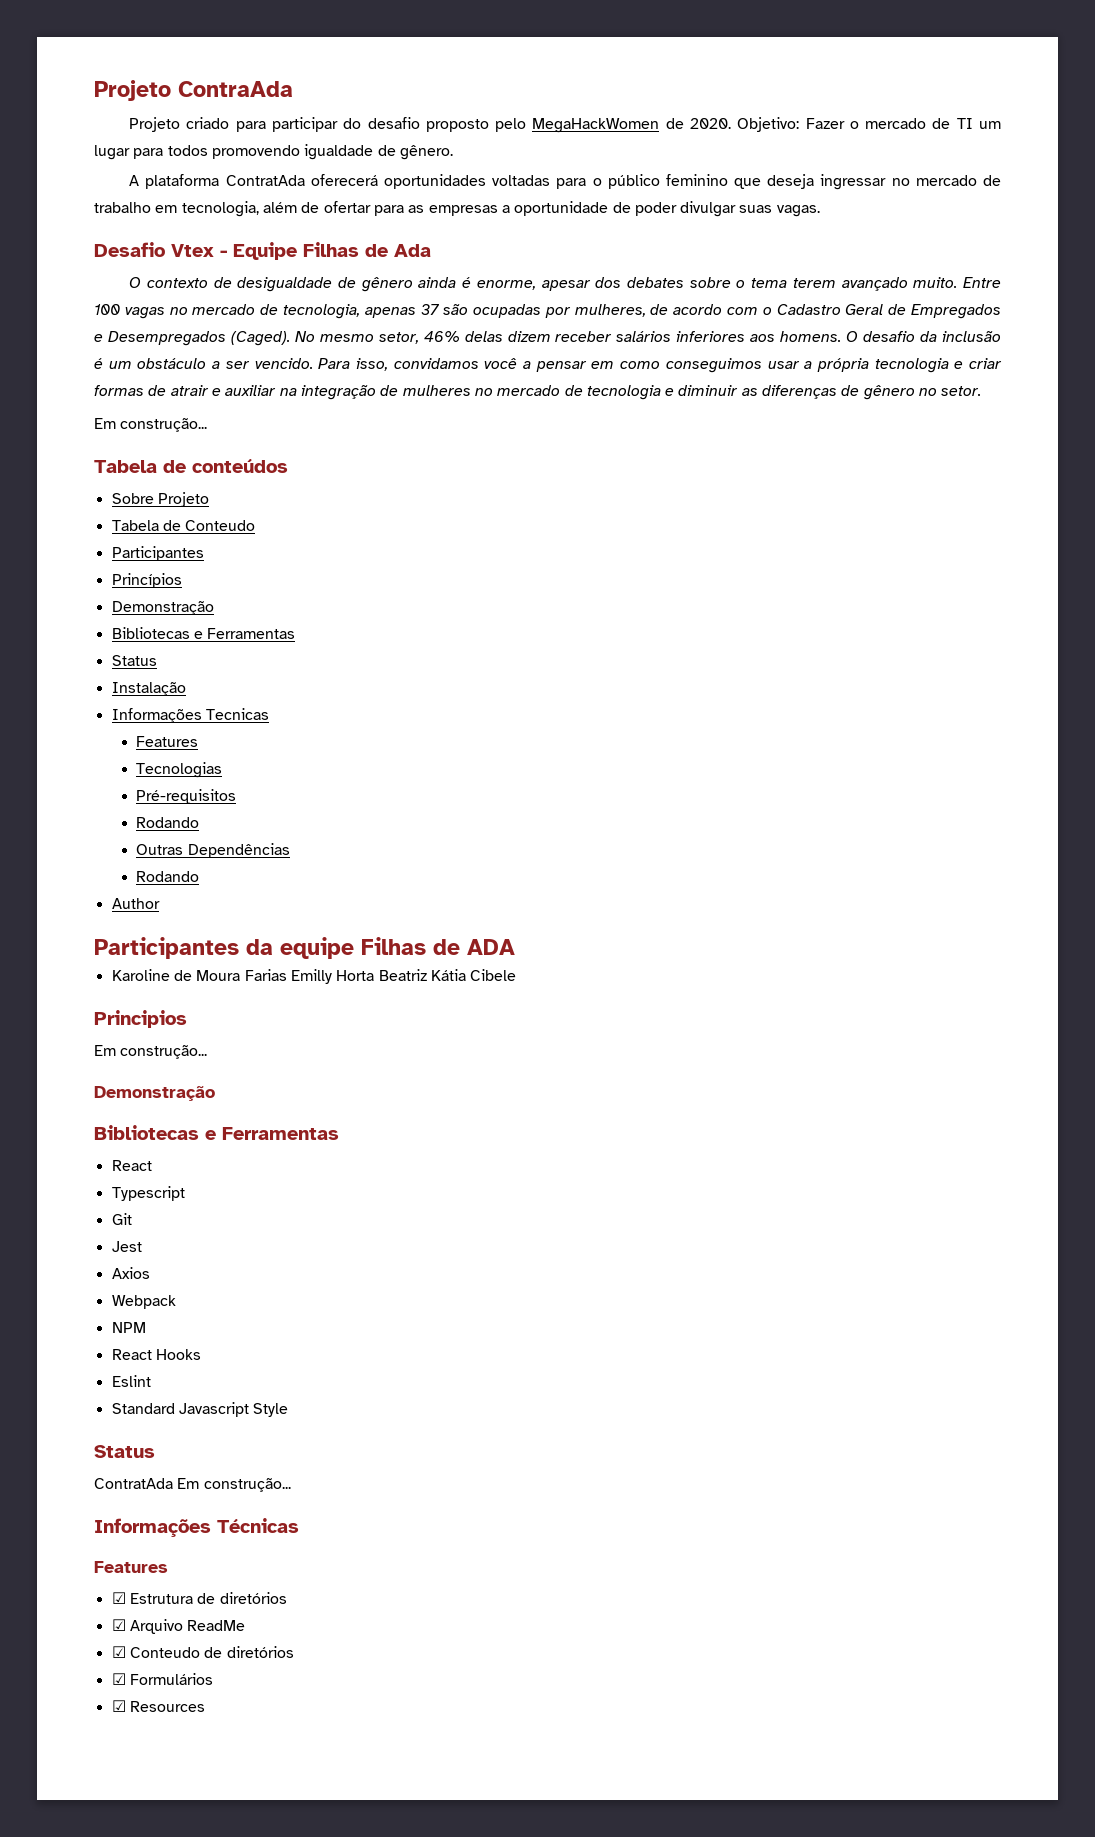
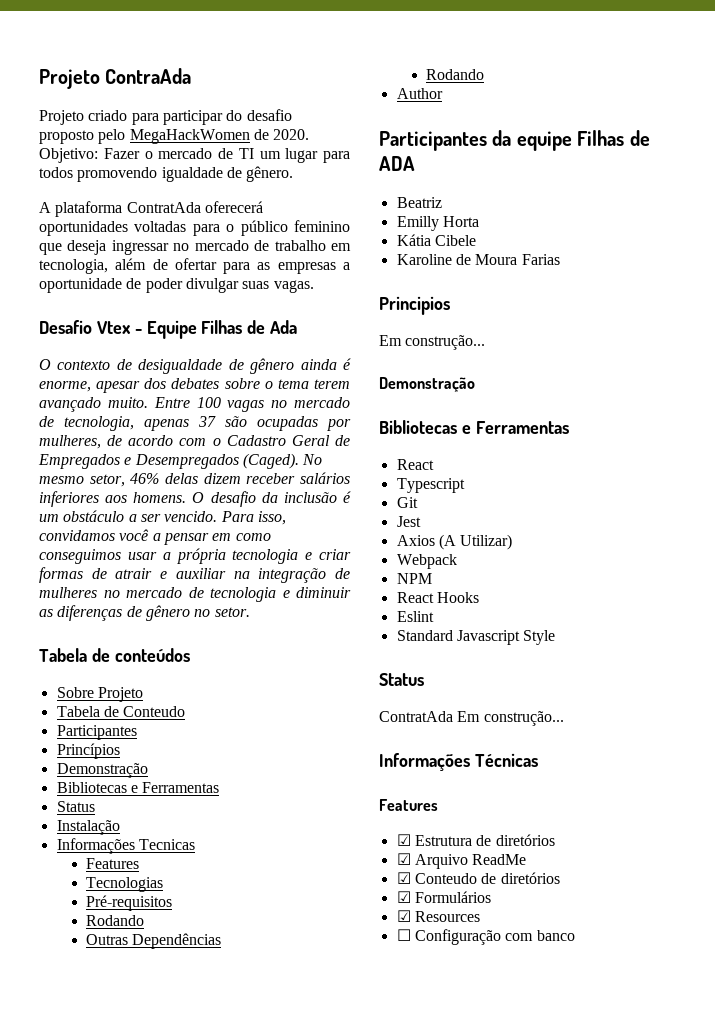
  Para isso, convidamos você a pensar em como conseguimos usar a própria tecnologia e criar formas de atrair e auxiliar na integração de mulheres no mercado de tecnologia e diminuir as diferenças de gênero no setor.
- Em construção...
+ Beatriz
+ Emilly Horta
+ Kátia Cibele
- Karoline de Moura Farias Emilly Horta Beatriz Kátia Cibele
+ Karoline de Moura Farias
- Axios
+ Axios (A Utilizar)
+ ☐ Configuração com banco

